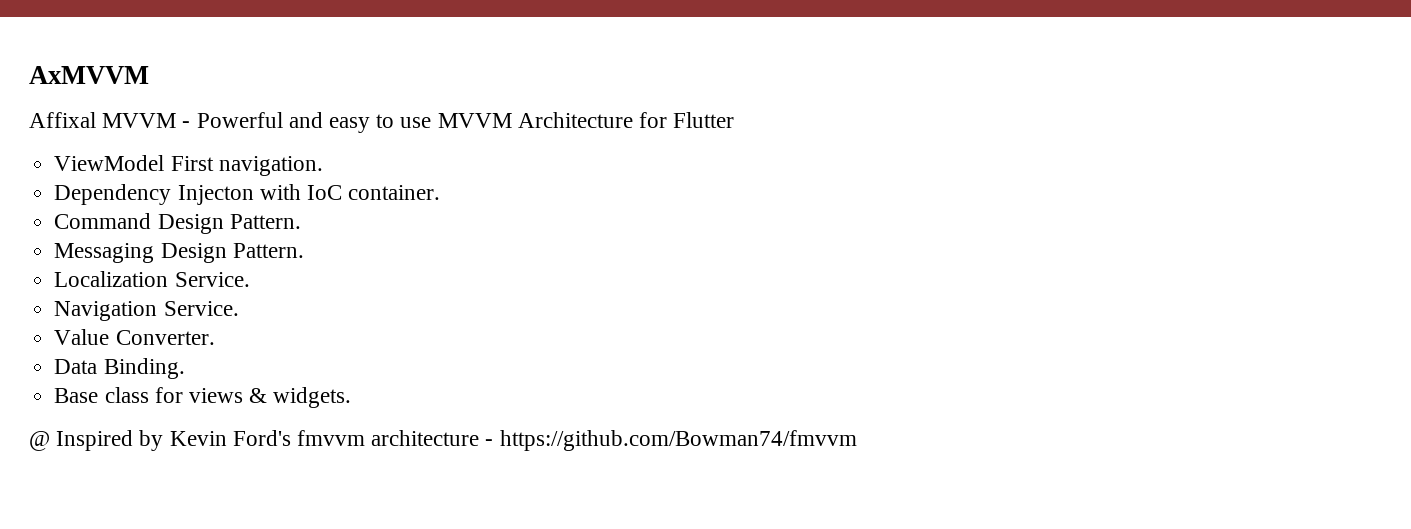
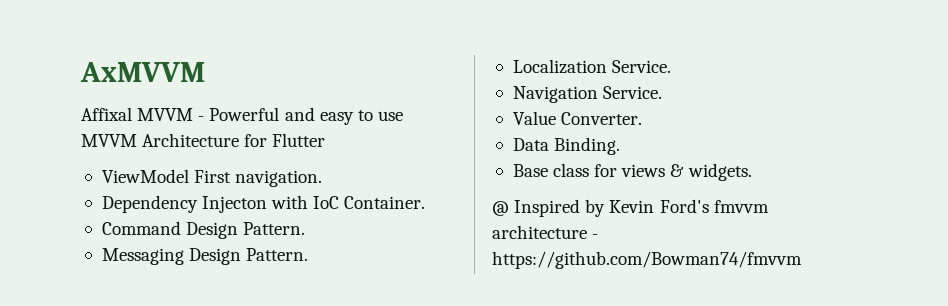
- Dependency Injecton with IoC container.
+ Dependency Injecton with IoC Container.

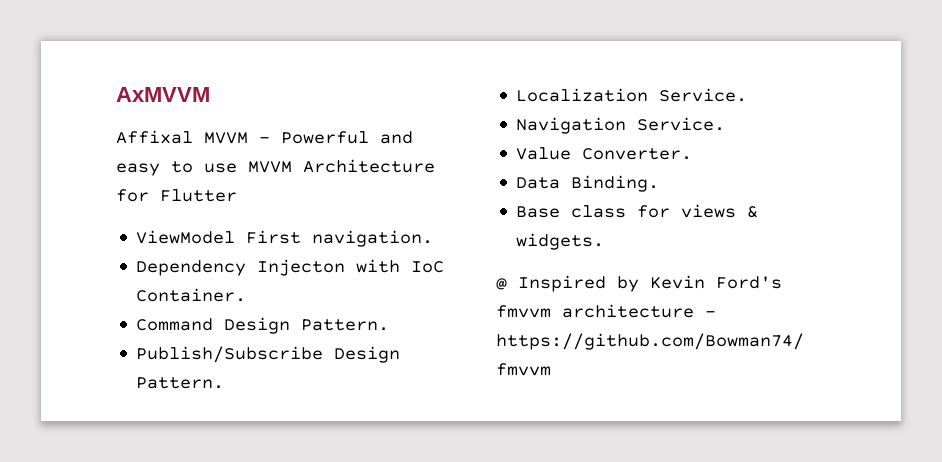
- Messaging Design Pattern.
+ Publish/Subscribe Design Pattern.

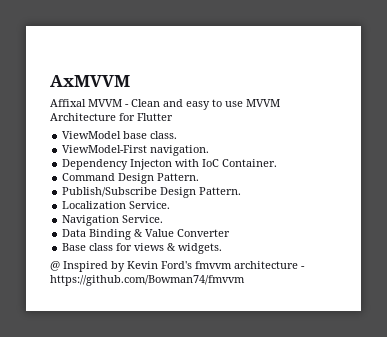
- Affixal MVVM - Powerful and easy to use MVVM Architecture for Flutter
+ Affixal MVVM - Clean and easy to use MVVM Architecture for Flutter
- ViewModel First navigation.
+ ViewModel base class.
+ ViewModel-First navigation.
- Value Converter.
- Data Binding.
+ Data Binding & Value Converter

